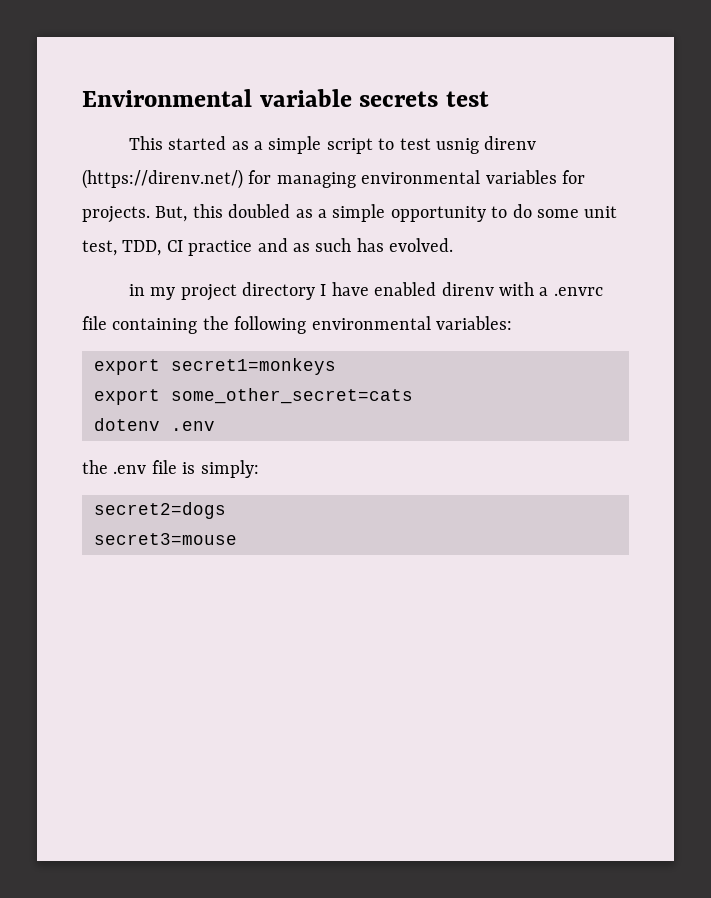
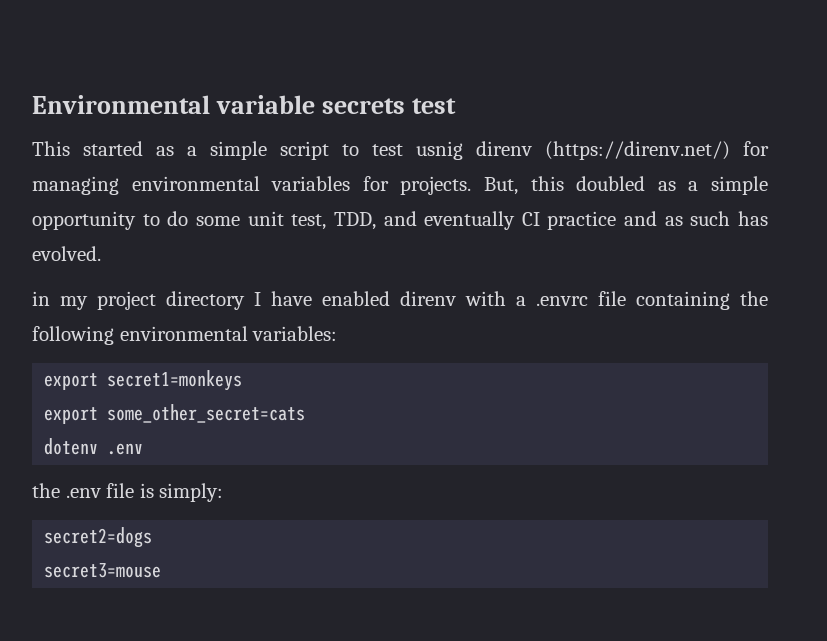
- But, this doubled as a simple opportunity to do some unit test, TDD, CI practice and as such has evolved.
+ But, this doubled as a simple opportunity to do some unit test, TDD, and eventually CI practice and as such has evolved.

